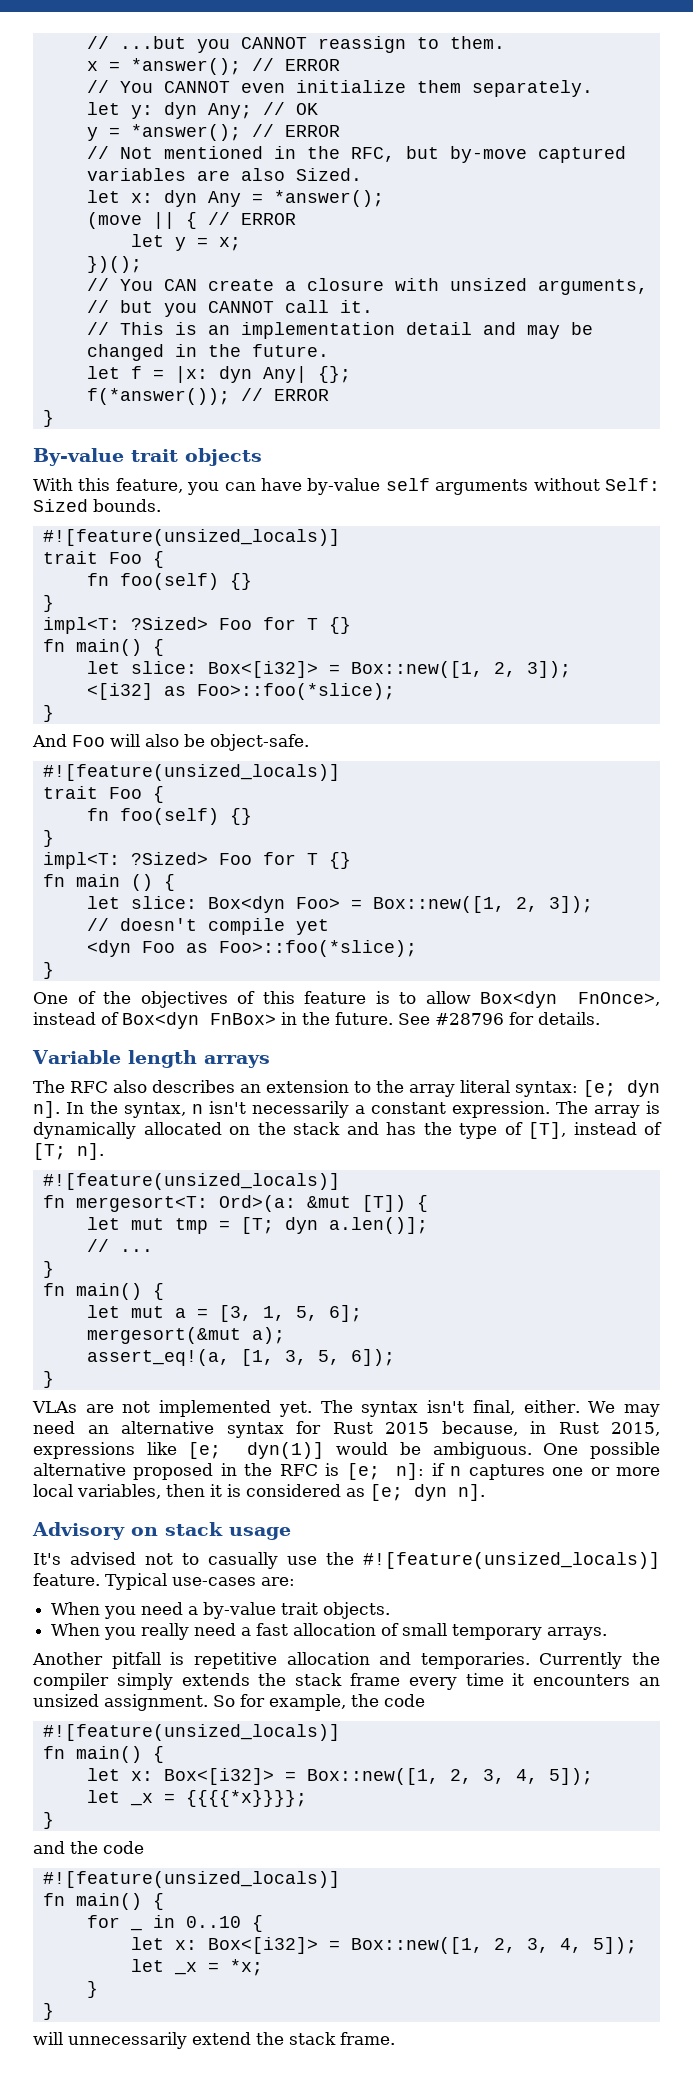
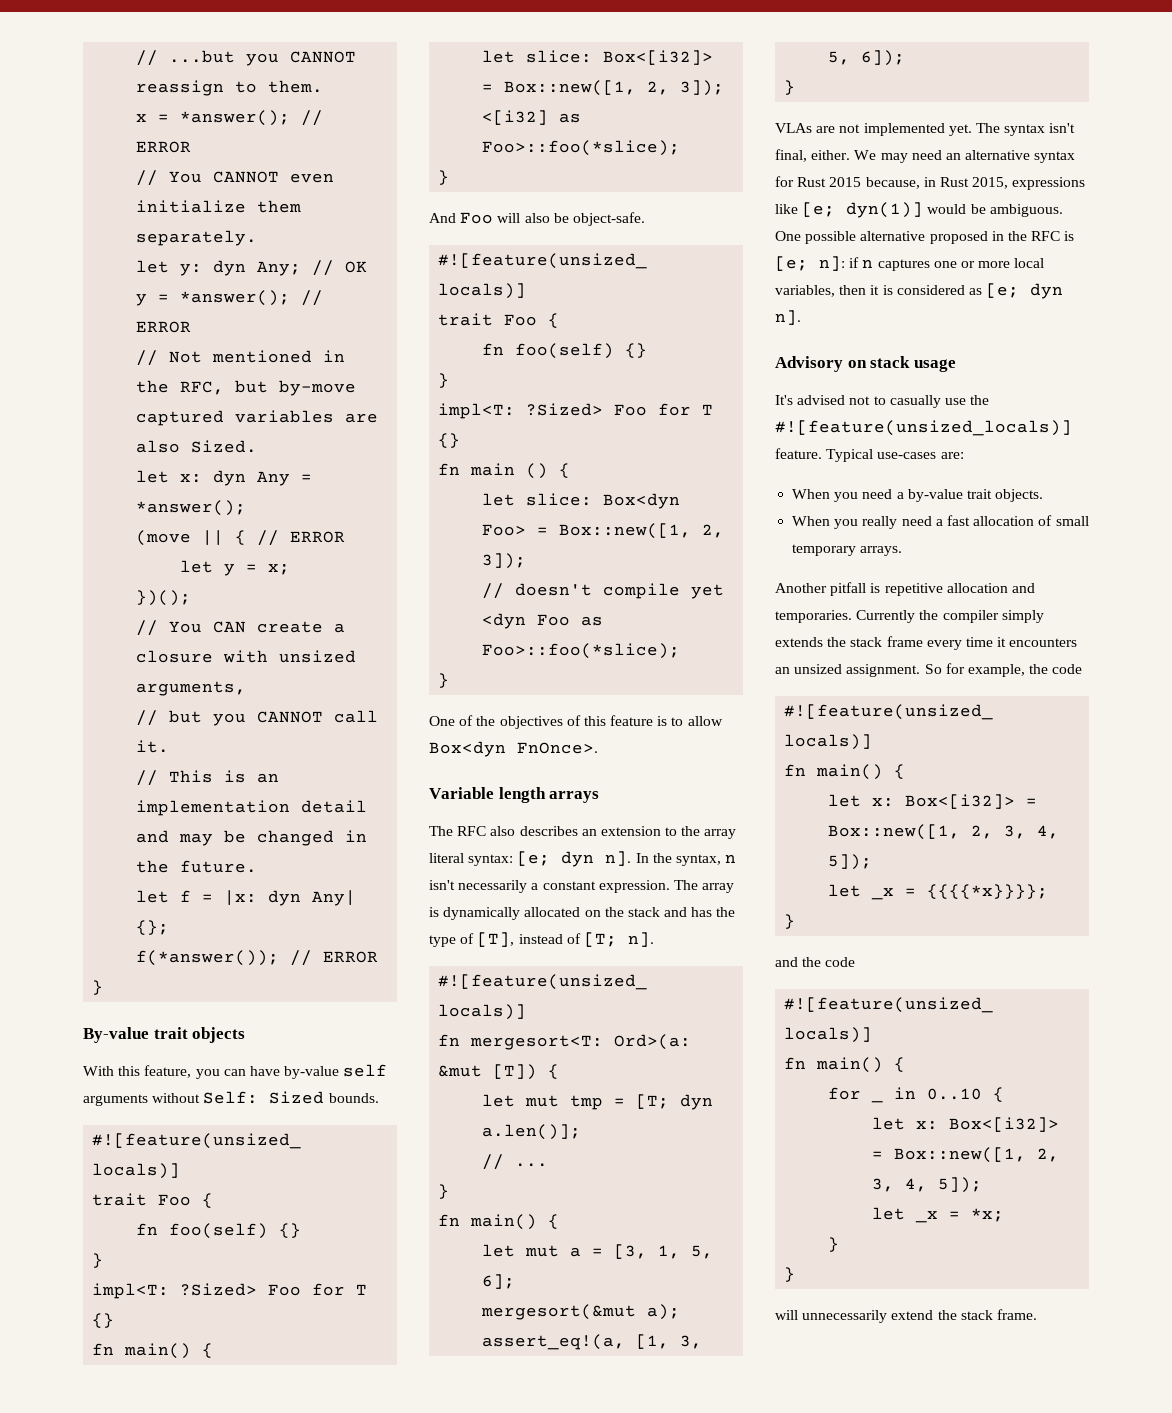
- One of the objectives of this feature is to allow Box<dyn FnOnce>, instead of Box<dyn FnBox> in the future. See #28796 for details.
+ One of the objectives of this feature is to allow Box<dyn FnOnce>.

